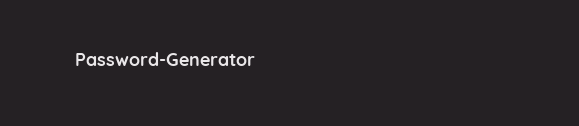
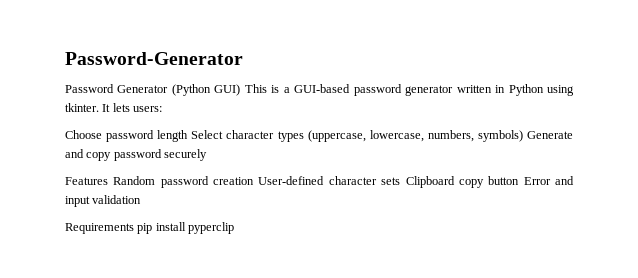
+ Password Generator (Python GUI) This is a GUI-based password generator written in Python using tkinter. It lets users:
+ Choose password length Select character types (uppercase, lowercase, numbers, symbols) Generate and copy password securely
+ Features Random password creation User-defined character sets Clipboard copy button Error and input validation
+ Requirements pip install pyperclip

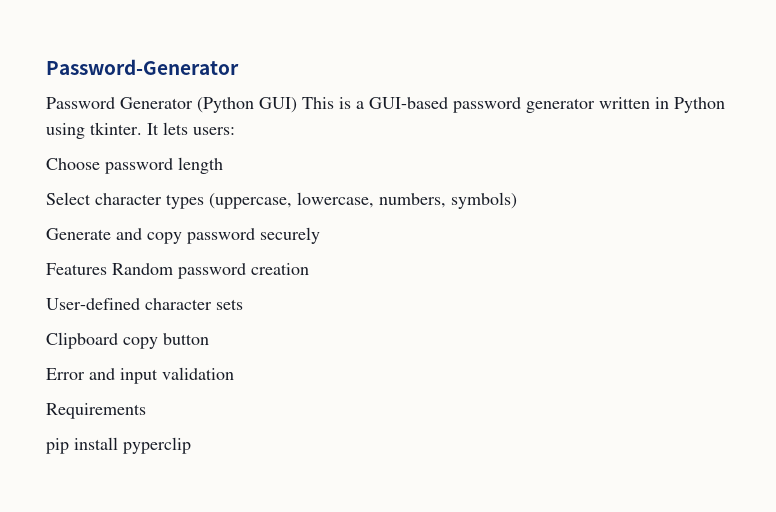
- Choose password length Select character types (uppercase, lowercase, numbers, symbols) Generate and copy password securely
+ Choose password length
+ Select character types (uppercase, lowercase, numbers, symbols)
+ Generate and copy password securely
- Features Random password creation User-defined character sets Clipboard copy button Error and input validation
+ Features Random password creation
+ User-defined character sets
+ Clipboard copy button
+ Error and input validation
- Requirements pip install pyperclip
+ Requirements
+ pip install pyperclip

